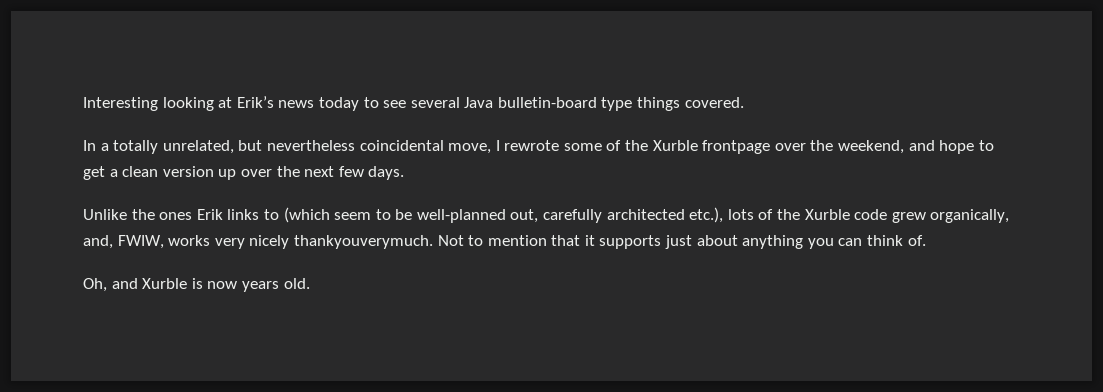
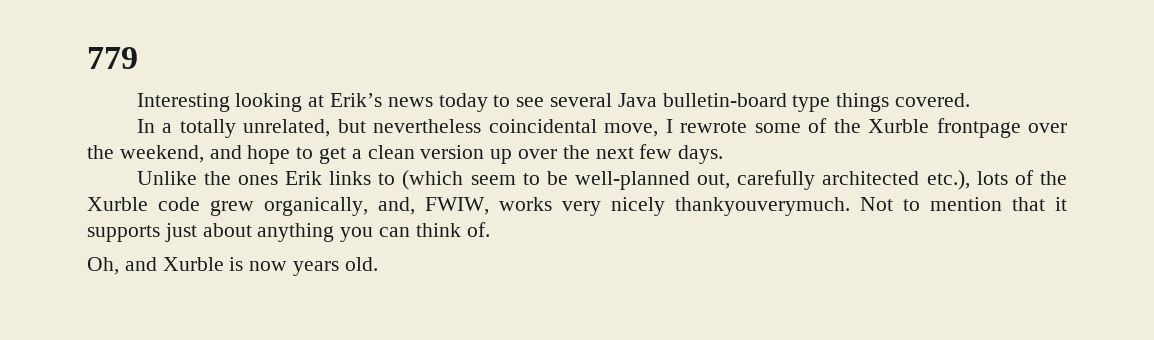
+ 779

